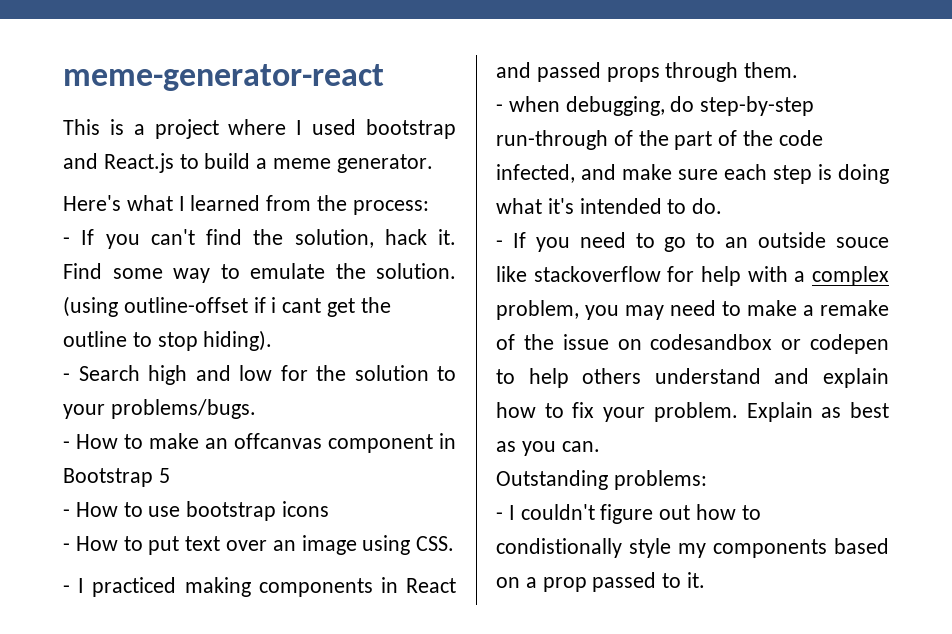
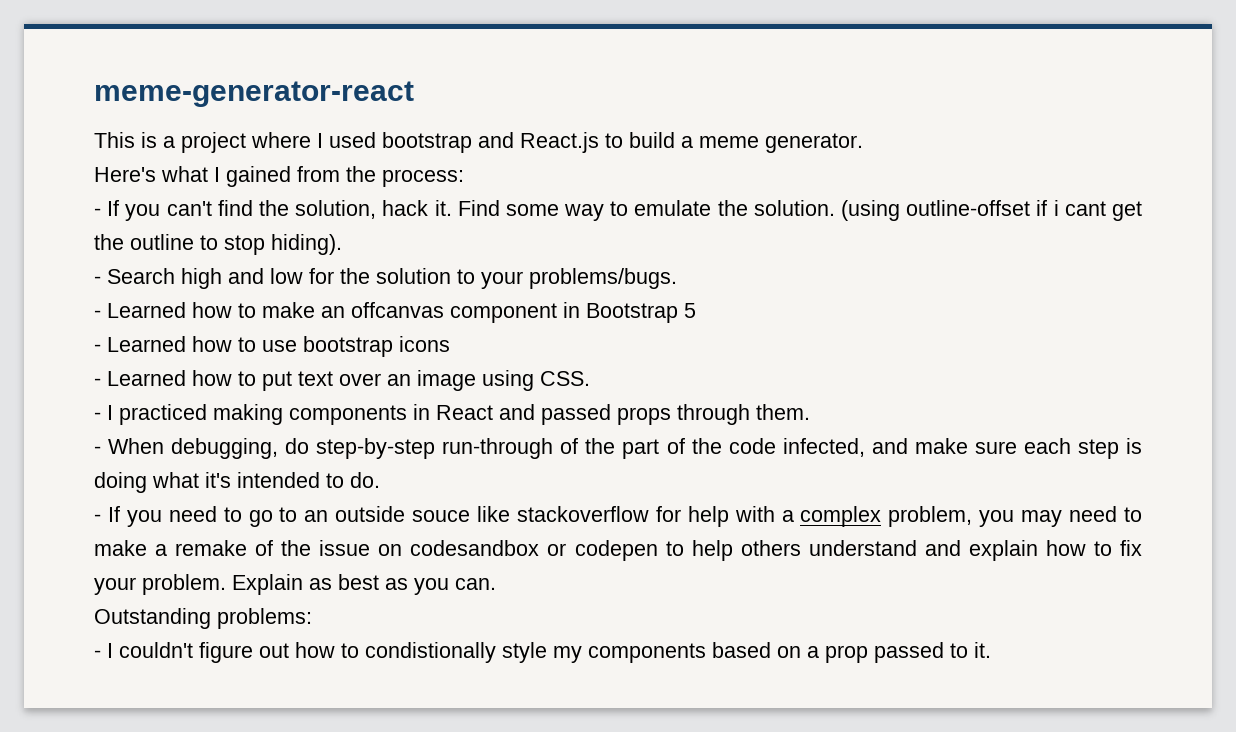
- Here's what I learned from the process:
+ Here's what I gained from the process:
- - How to make an offcanvas component in Bootstrap 5
+ - Learned how to make an offcanvas component in Bootstrap 5
- - How to use bootstrap icons
+ - Learned how to use bootstrap icons
- - How to put text over an image using CSS.
+ - Learned how to put text over an image using CSS.
- - when debugging, do step-by-step run-through of the part of the code infected, and make sure each step is doing what it's intended to do.
+ - When debugging, do step-by-step run-through of the part of the code infected, and make sure each step is doing what it's intended to do.

